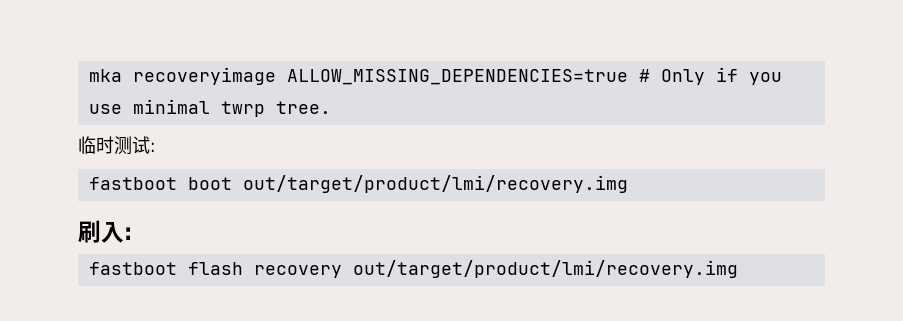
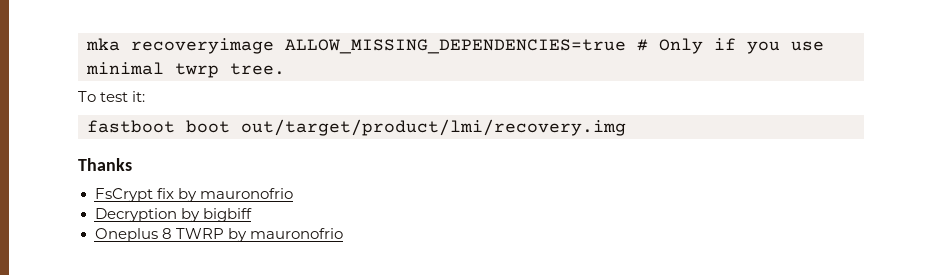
- 临时测试:
+ To test it:
- 刷入:
- fastboot flash recovery out/target/product/lmi/recovery.img
+ Thanks
+ FsCrypt fix by mauronofrio
+ Decryption by bigbiff
+ Oneplus 8 TWRP by mauronofrio

